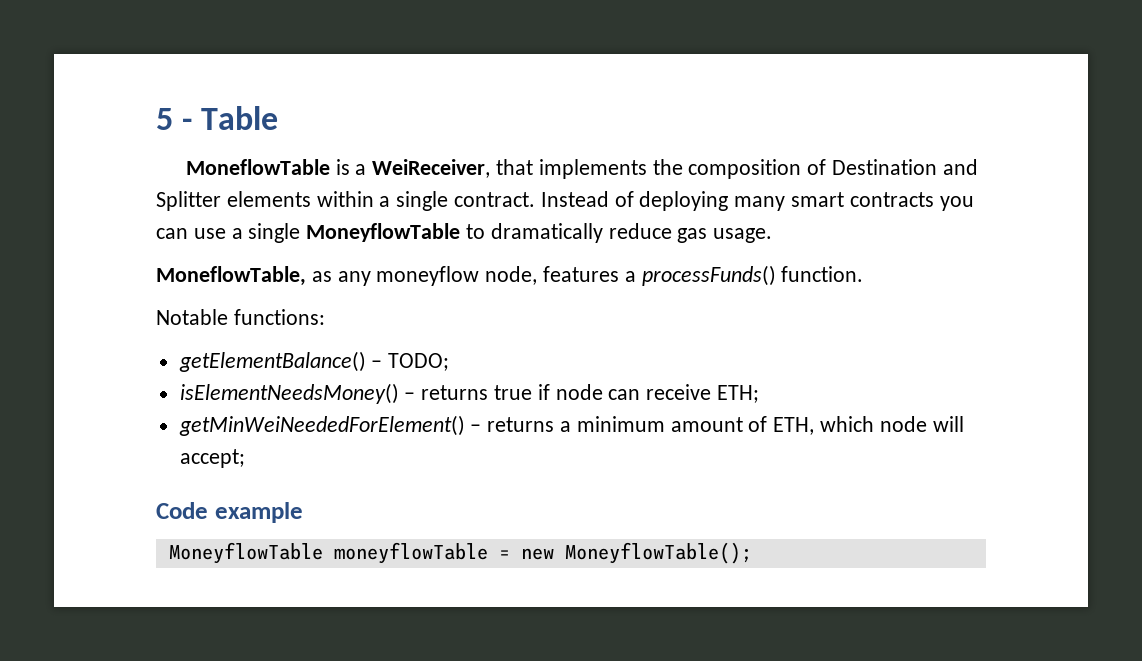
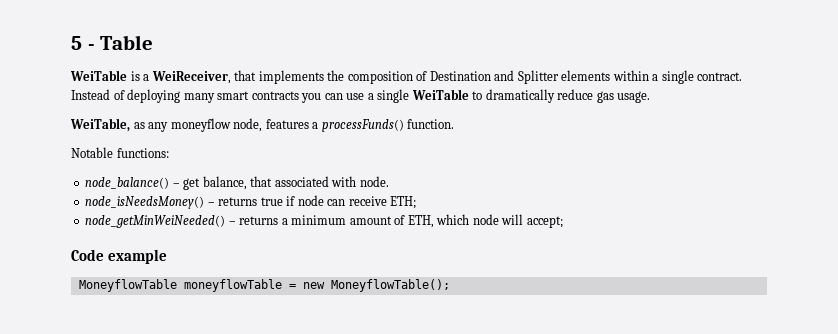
- MoneflowTable is a WeiReceiver, that implements the composition of Destination and Splitter elements within a single contract.
+ WeiTable is a WeiReceiver, that implements the composition of Destination and Splitter elements within a single contract.
- Instead of deploying many smart contracts you can use a single MoneyflowTable to dramatically reduce gas usage.
+ Instead of deploying many smart contracts you can use a single WeiTable to dramatically reduce gas usage.
- MoneflowTable, as any moneyflow node, features a processFunds() function.
+ WeiTable, as any moneyflow node, features a processFunds() function.
- getElementBalance() – TODO;
- isElementNeedsMoney() – returns true if node can receive ETH;
+ node_balance() – get balance, that associated with node.
+ node_isNeedsMoney() – returns true if node can receive ETH;
- getMinWeiNeededForElement() – returns a minimum amount of ETH, which node will accept;
+ node_getMinWeiNeeded() – returns a minimum amount of ETH, which node will accept;

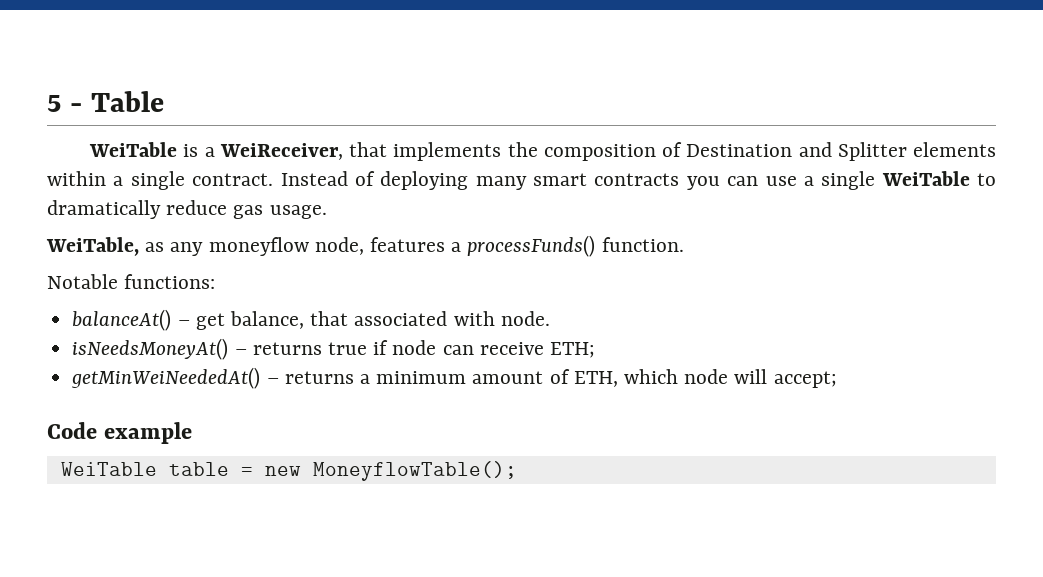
- node_balance() – get balance, that associated with node.
+ balanceAt() – get balance, that associated with node.
- node_isNeedsMoney() – returns true if node can receive ETH;
+ isNeedsMoneyAt() – returns true if node can receive ETH;
- node_getMinWeiNeeded() – returns a minimum amount of ETH, which node will accept;
+ getMinWeiNeededAt() – returns a minimum amount of ETH, which node will accept;
- MoneyflowTable moneyflowTable = new MoneyflowTable();
+ WeiTable table = new MoneyflowTable();

